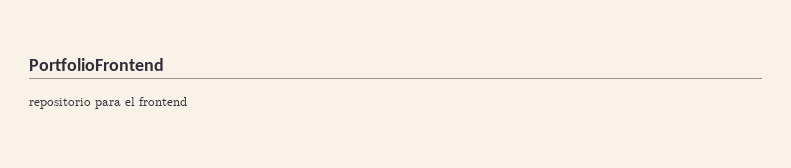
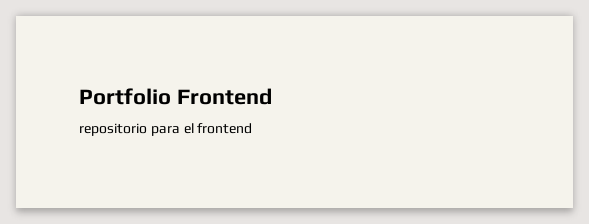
- PortfolioFrontend
+ Portfolio Frontend

